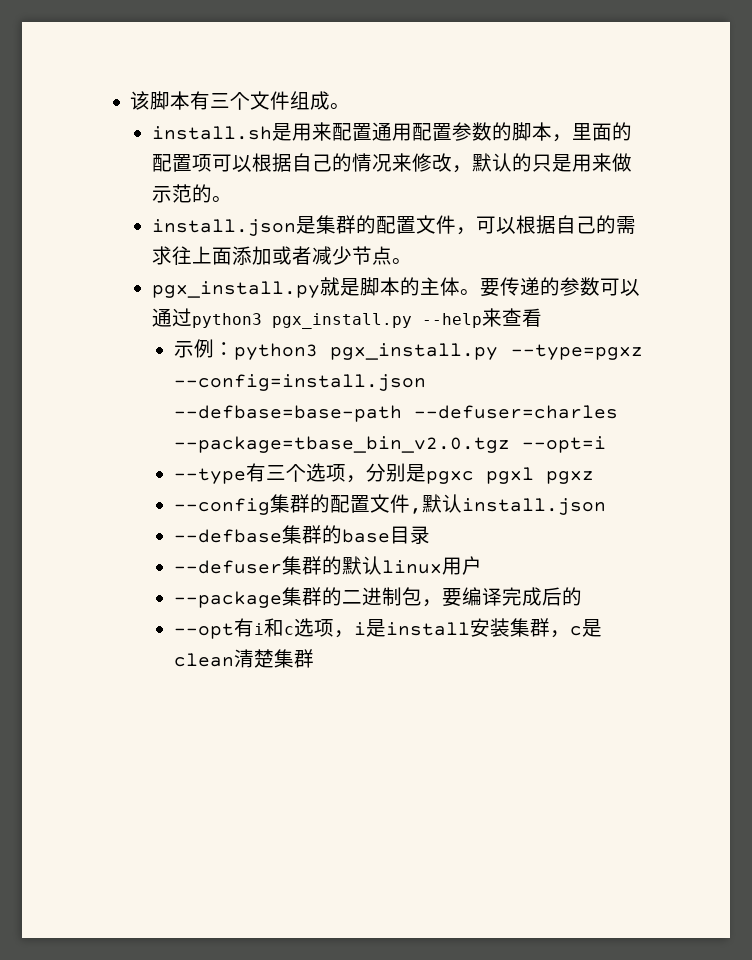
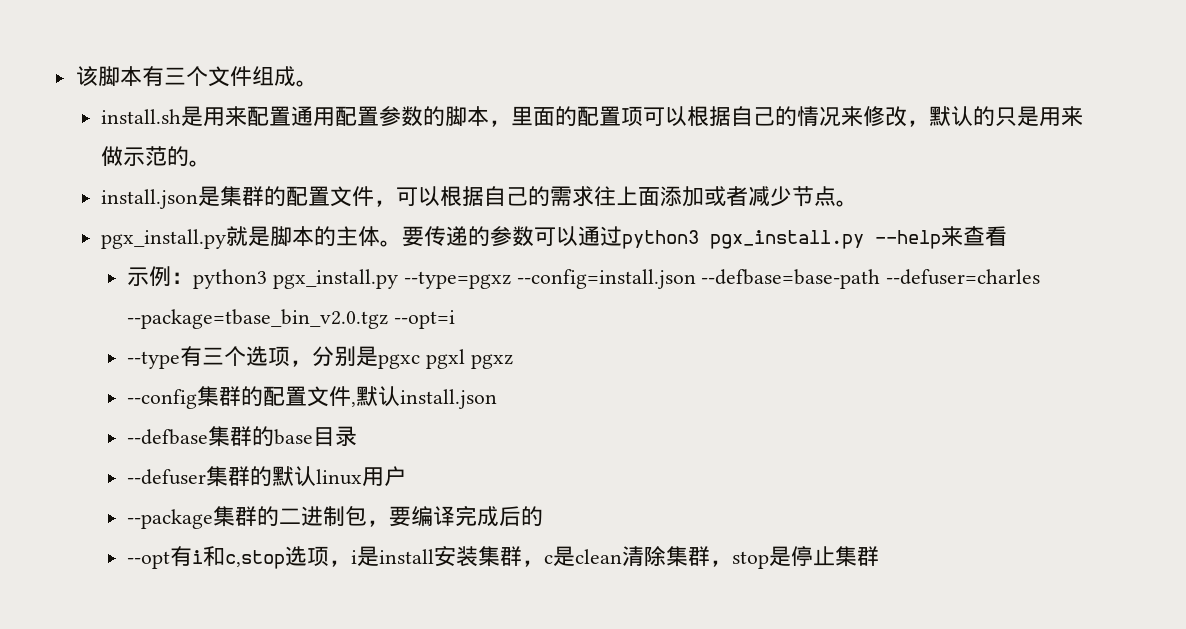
- --opt有i和c选项，i是install安装集群，c是clean清楚集群
+ --opt有i和c,stop选项，i是install安装集群，c是clean清除集群，stop是停止集群

